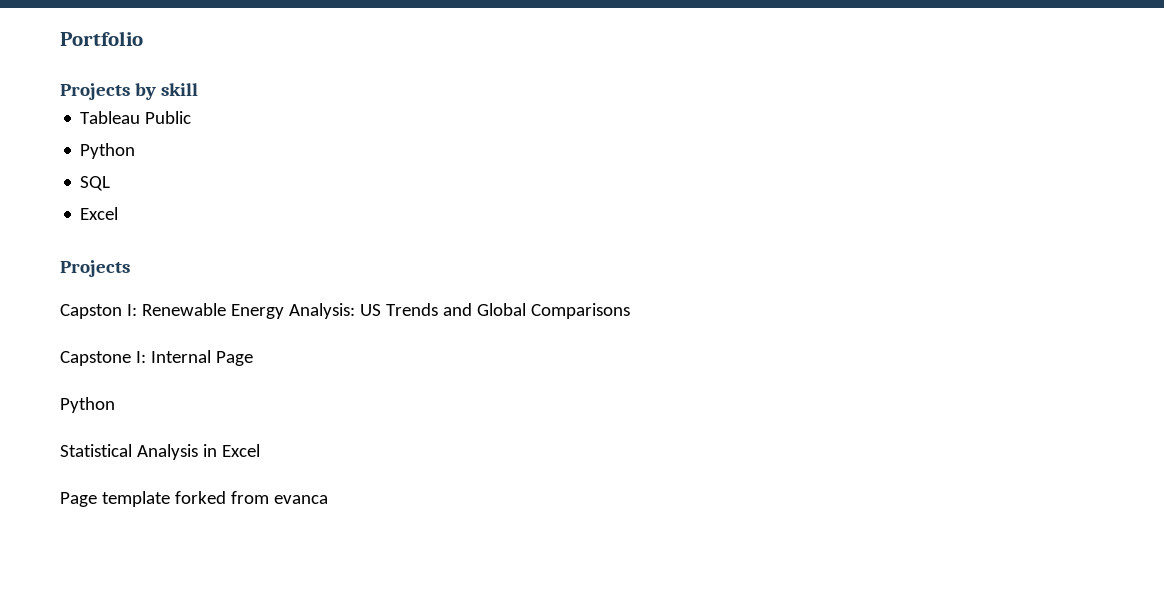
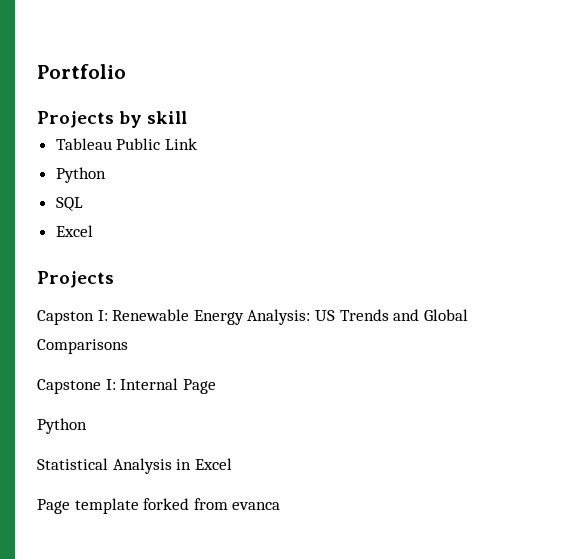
- Tableau Public
+ Tableau Public Link

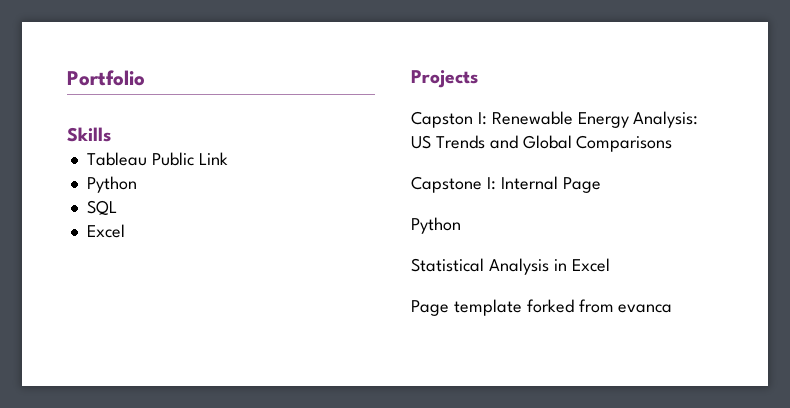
- Projects by skill
+ Skills

